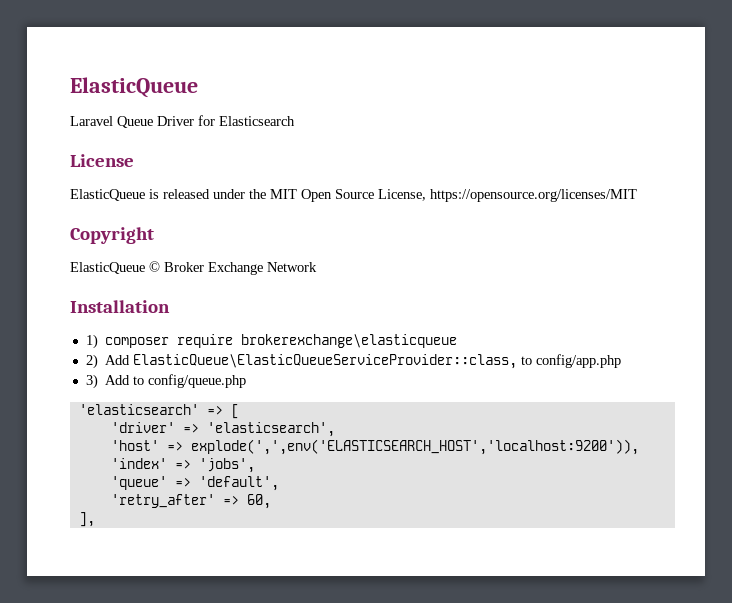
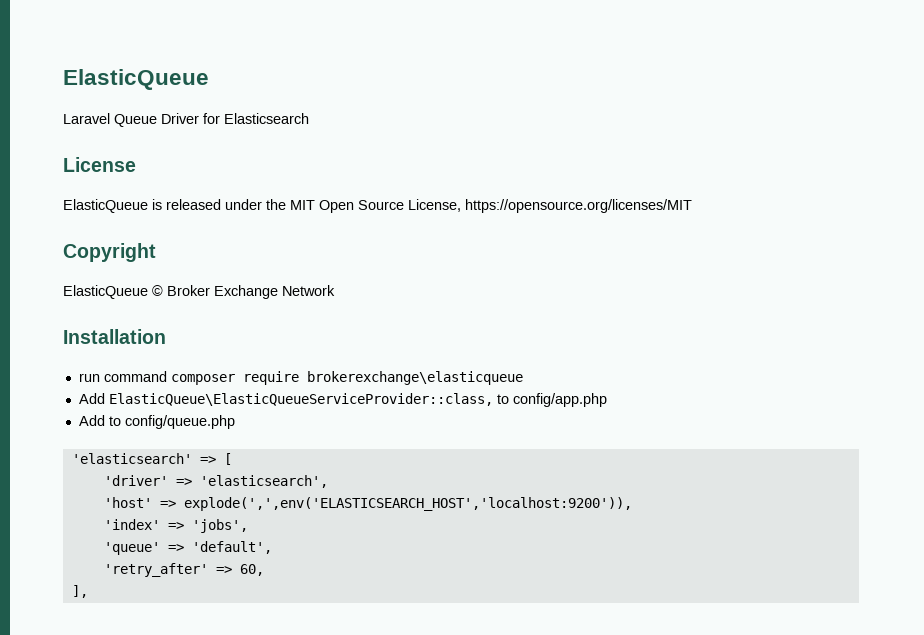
- 1) composer require brokerexchange\elasticqueue
+ run command composer require brokerexchange\elasticqueue
- 2) Add ElasticQueue\ElasticQueueServiceProvider::class, to config/app.php
+ Add ElasticQueue\ElasticQueueServiceProvider::class, to config/app.php
- 3) Add to config/queue.php
+ Add to config/queue.php

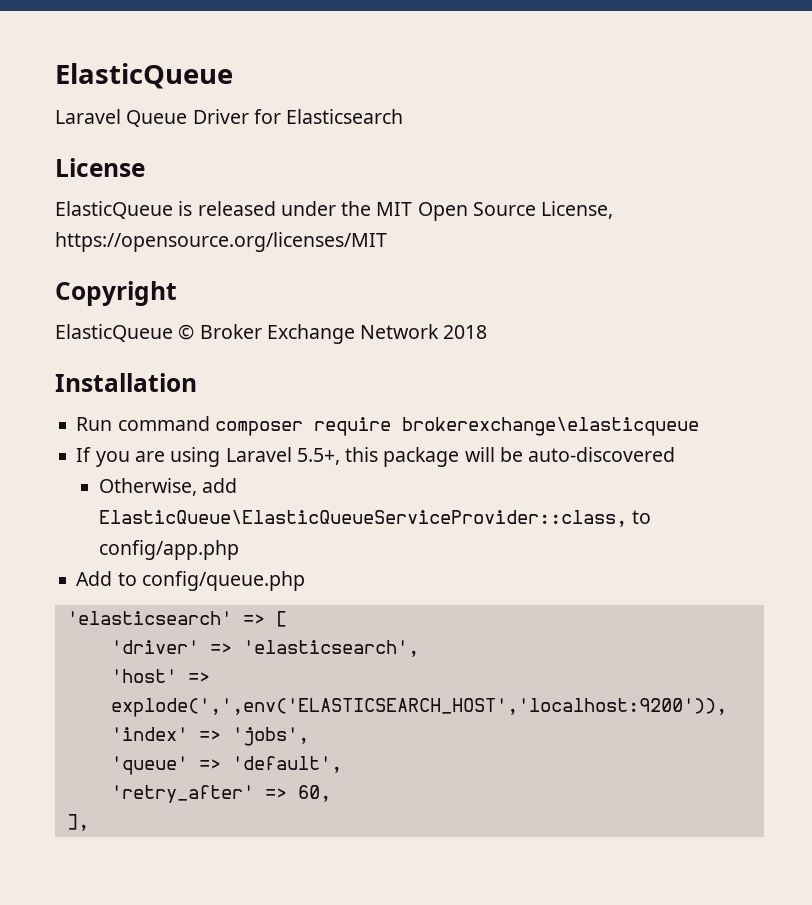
- ElasticQueue © Broker Exchange Network
+ ElasticQueue © Broker Exchange Network 2018
- run command composer require brokerexchange\elasticqueue
+ Run command composer require brokerexchange\elasticqueue
- Add ElasticQueue\ElasticQueueServiceProvider::class, to config/app.php
+ If you are using Laravel 5.5+, this package will be auto-discovered
+ Otherwise, add ElasticQueue\ElasticQueueServiceProvider::class, to config/app.php

